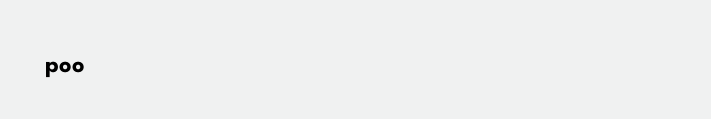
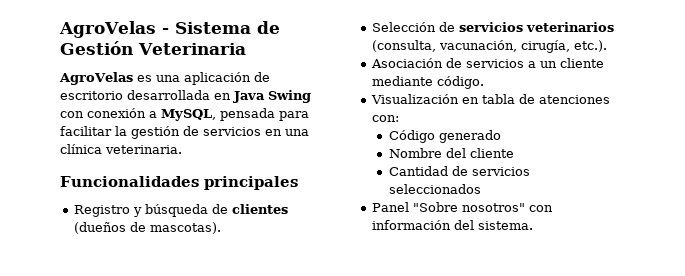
- poo
+ AgroVelas - Sistema de Gestión Veterinaria
+ AgroVelas es una aplicación de escritorio desarrollada en Java Swing con conexión a MySQL, pensada para facilitar la gestión de servicios en una clínica veterinaria.
+ Funcionalidades principales
+ Registro y búsqueda de clientes (dueños de mascotas).
+ Selección de servicios veterinarios (consulta, vacunación, cirugía, etc.).
+ Asociación de servicios a un cliente mediante código.
+ Visualización en tabla de atenciones con:
+ Código generado
+ Nombre del cliente
+ Cantidad de servicios seleccionados
+ Panel "Sobre nosotros" con información del sistema.

